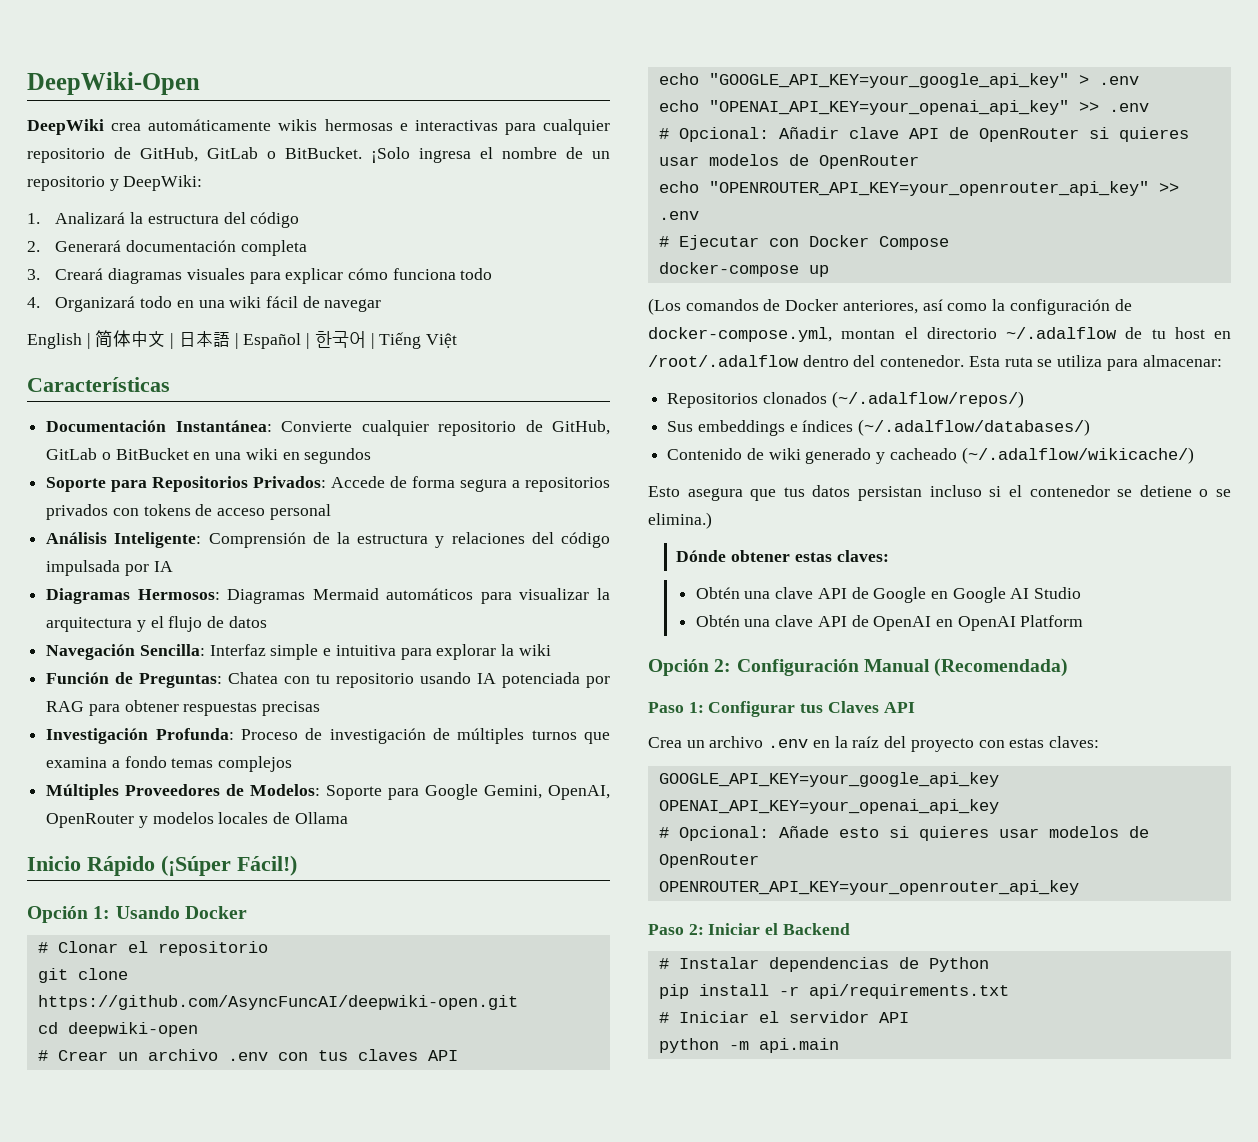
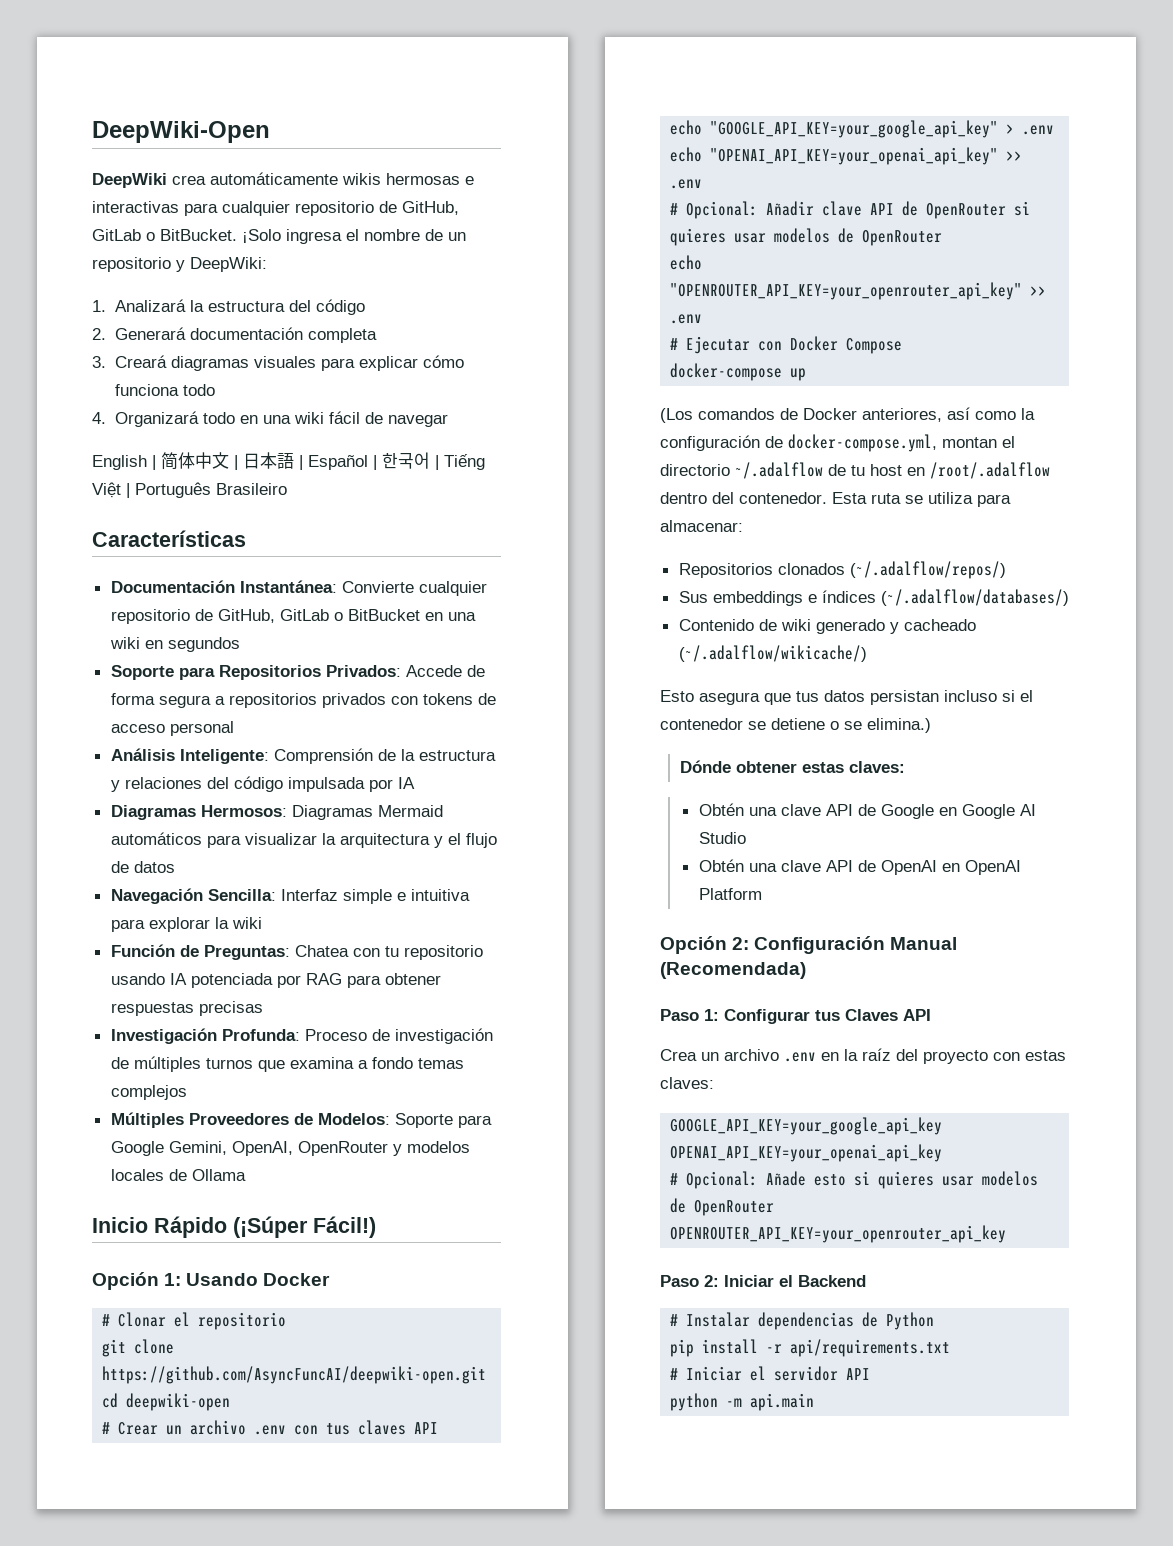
- English | 简体中文 | 日本語 | Español | 한국어 | Tiếng Việt
+ English | 简体中文 | 日本語 | Español | 한국어 | Tiếng Việt | Português Brasileiro

